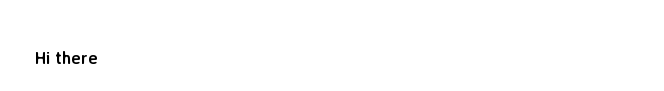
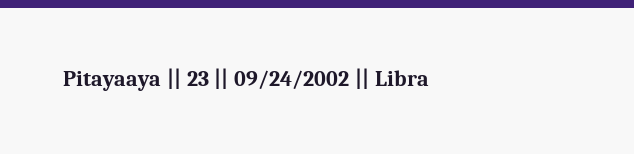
- Hi there
+ Pitayaaya || 23 || 09/24/2002 || Libra

